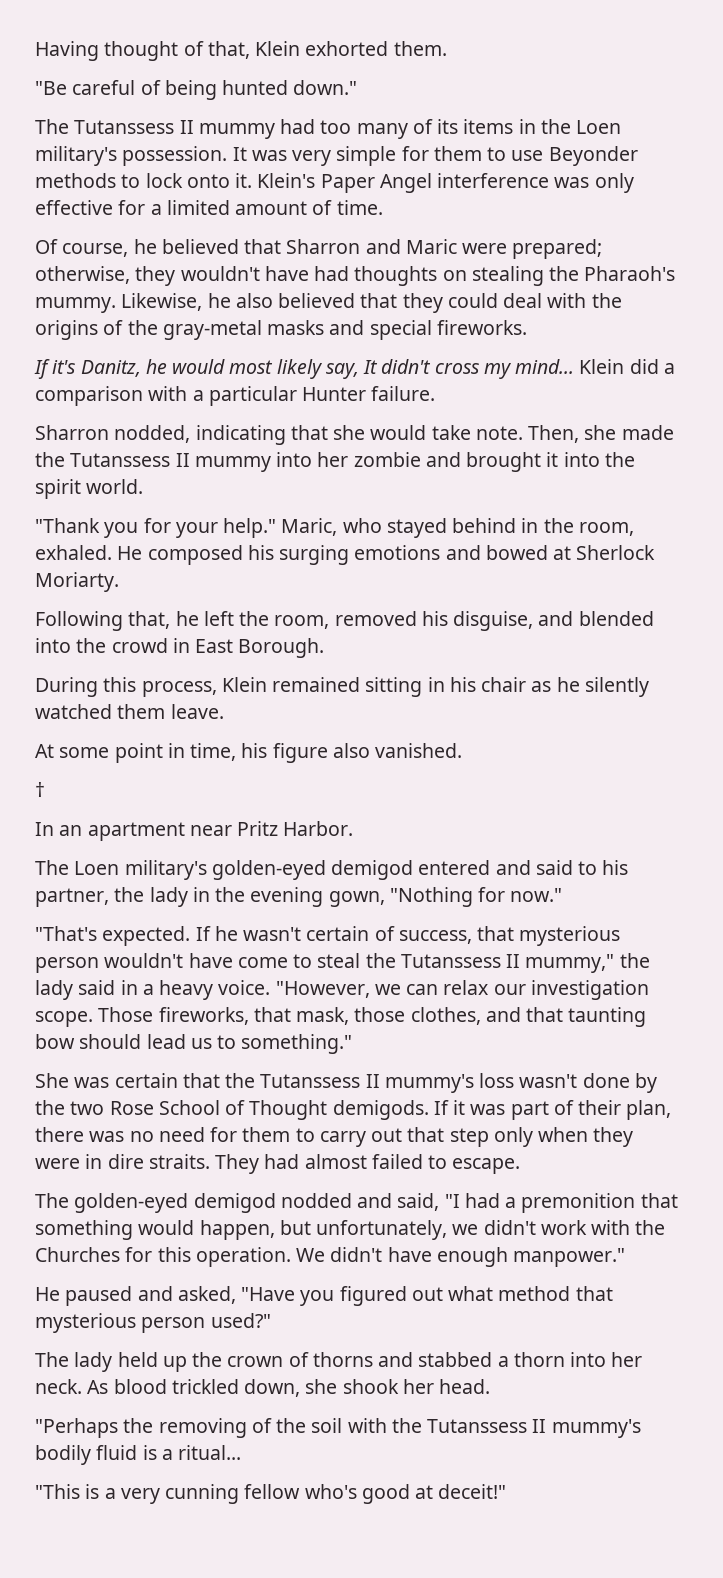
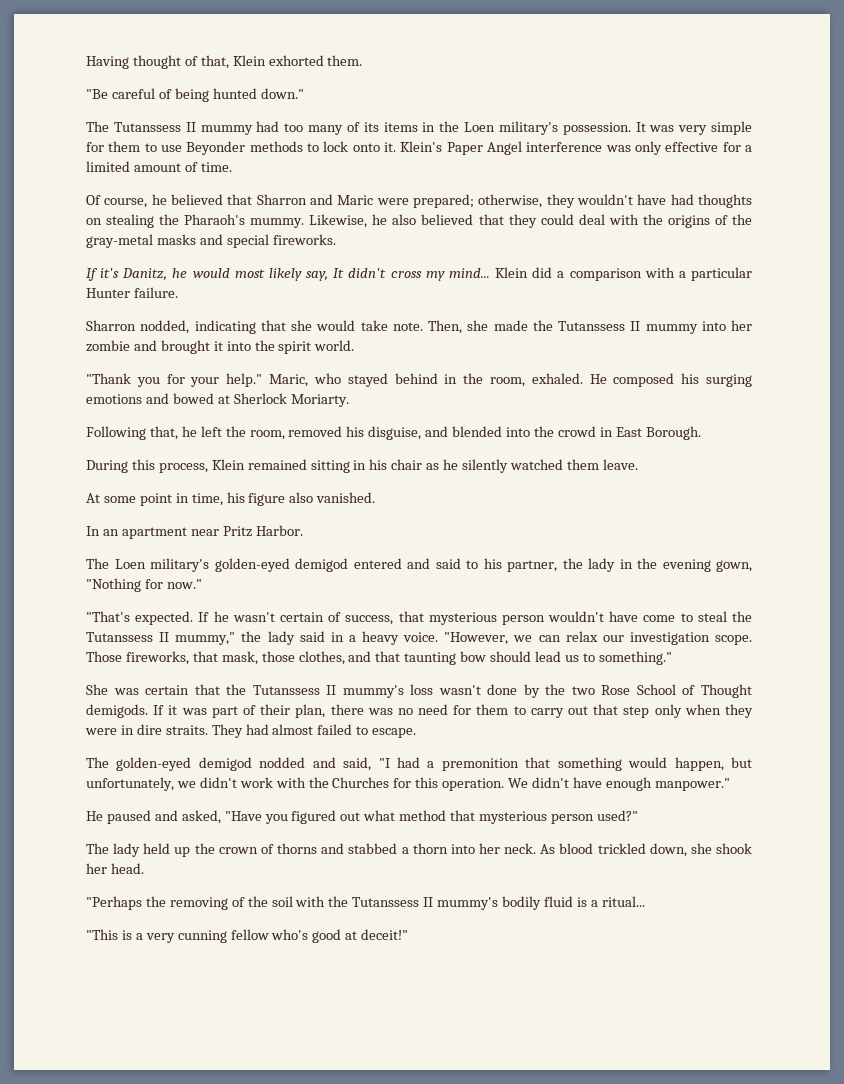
- †

